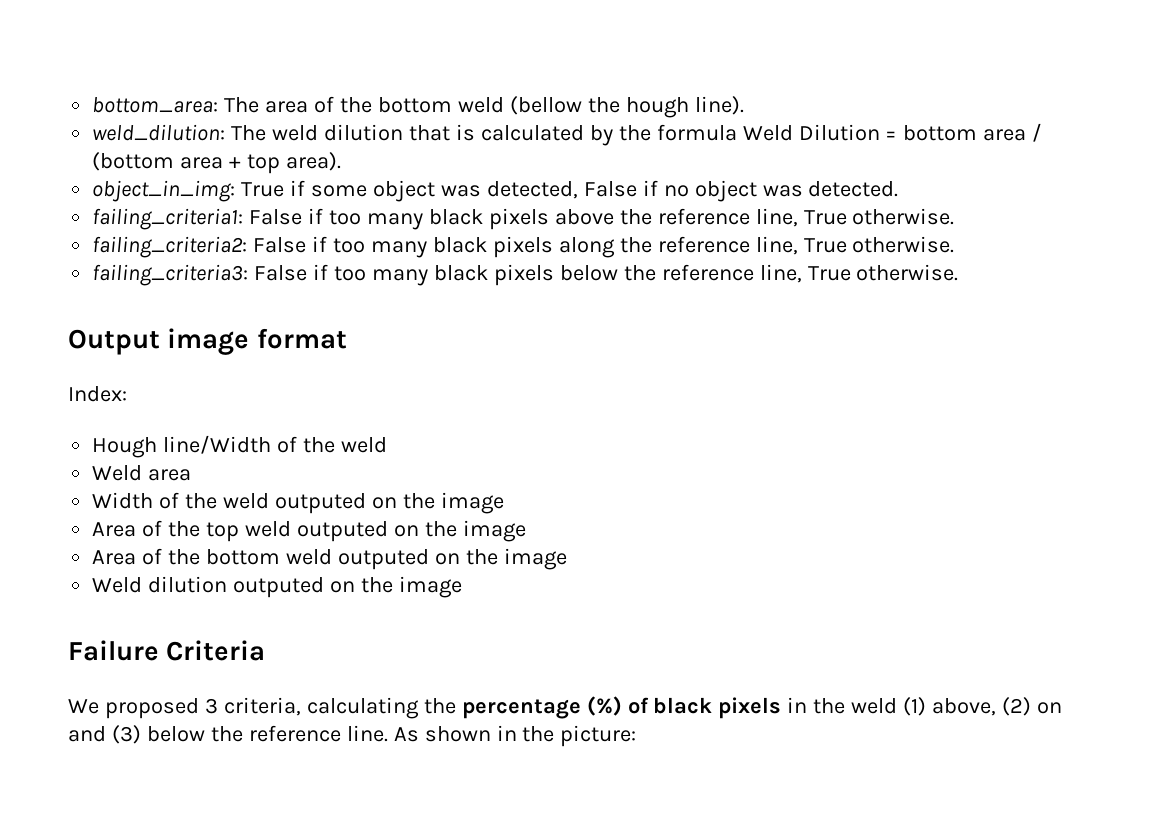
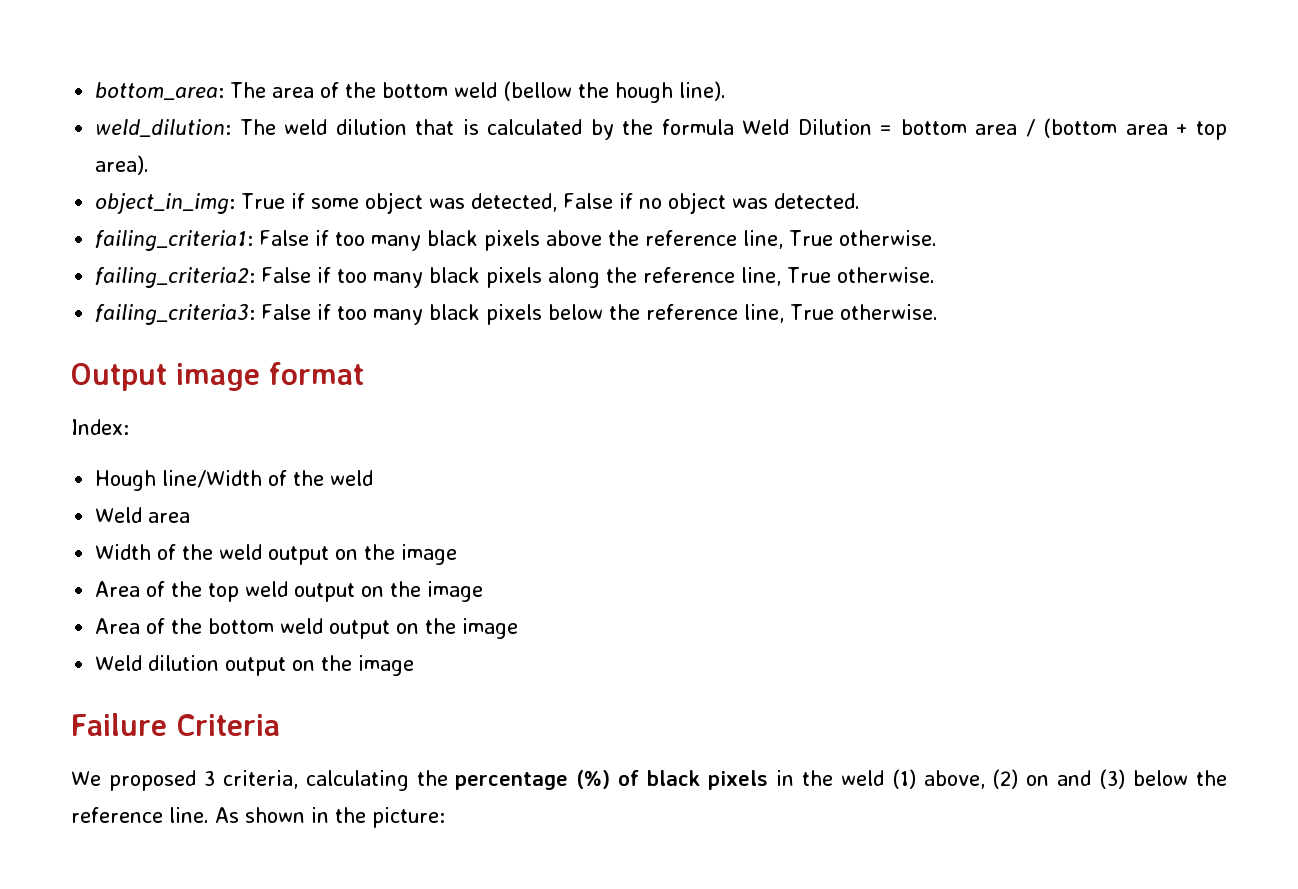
- Width of the weld outputed on the image
+ Width of the weld output on the image
- Area of the top weld outputed on the image
+ Area of the top weld output on the image
- Area of the bottom weld outputed on the image
+ Area of the bottom weld output on the image
- Weld dilution outputed on the image
+ Weld dilution output on the image

